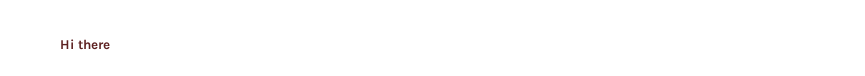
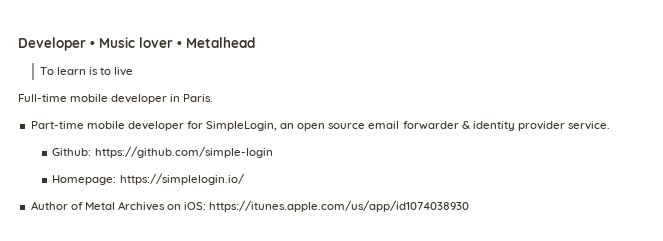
- Hi there
+ Developer • Music lover • Metalhead
+ To learn is to live
+ Full-time mobile developer in Paris.
+ Part-time mobile developer for SimpleLogin, an open source email forwarder & identity provider service.
+ Github: https://github.com/simple-login
+ Homepage: https://simplelogin.io/
+ Author of Metal Archives on iOS: https://itunes.apple.com/us/app/id1074038930

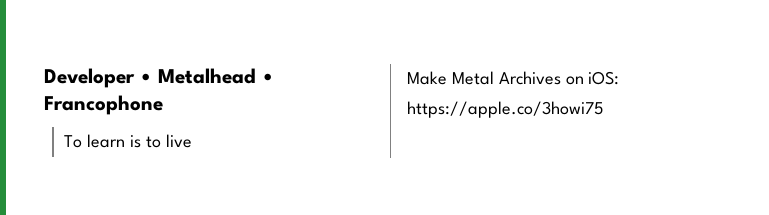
- Developer • Music lover • Metalhead
+ Developer • Metalhead • Francophone
- Full-time mobile developer in Paris.
- Part-time mobile developer for SimpleLogin, an open source email forwarder & identity provider service.
- Github: https://github.com/simple-login
- Homepage: https://simplelogin.io/
- Author of Metal Archives on iOS: https://itunes.apple.com/us/app/id1074038930
+ Make Metal Archives on iOS: https://apple.co/3howi75

